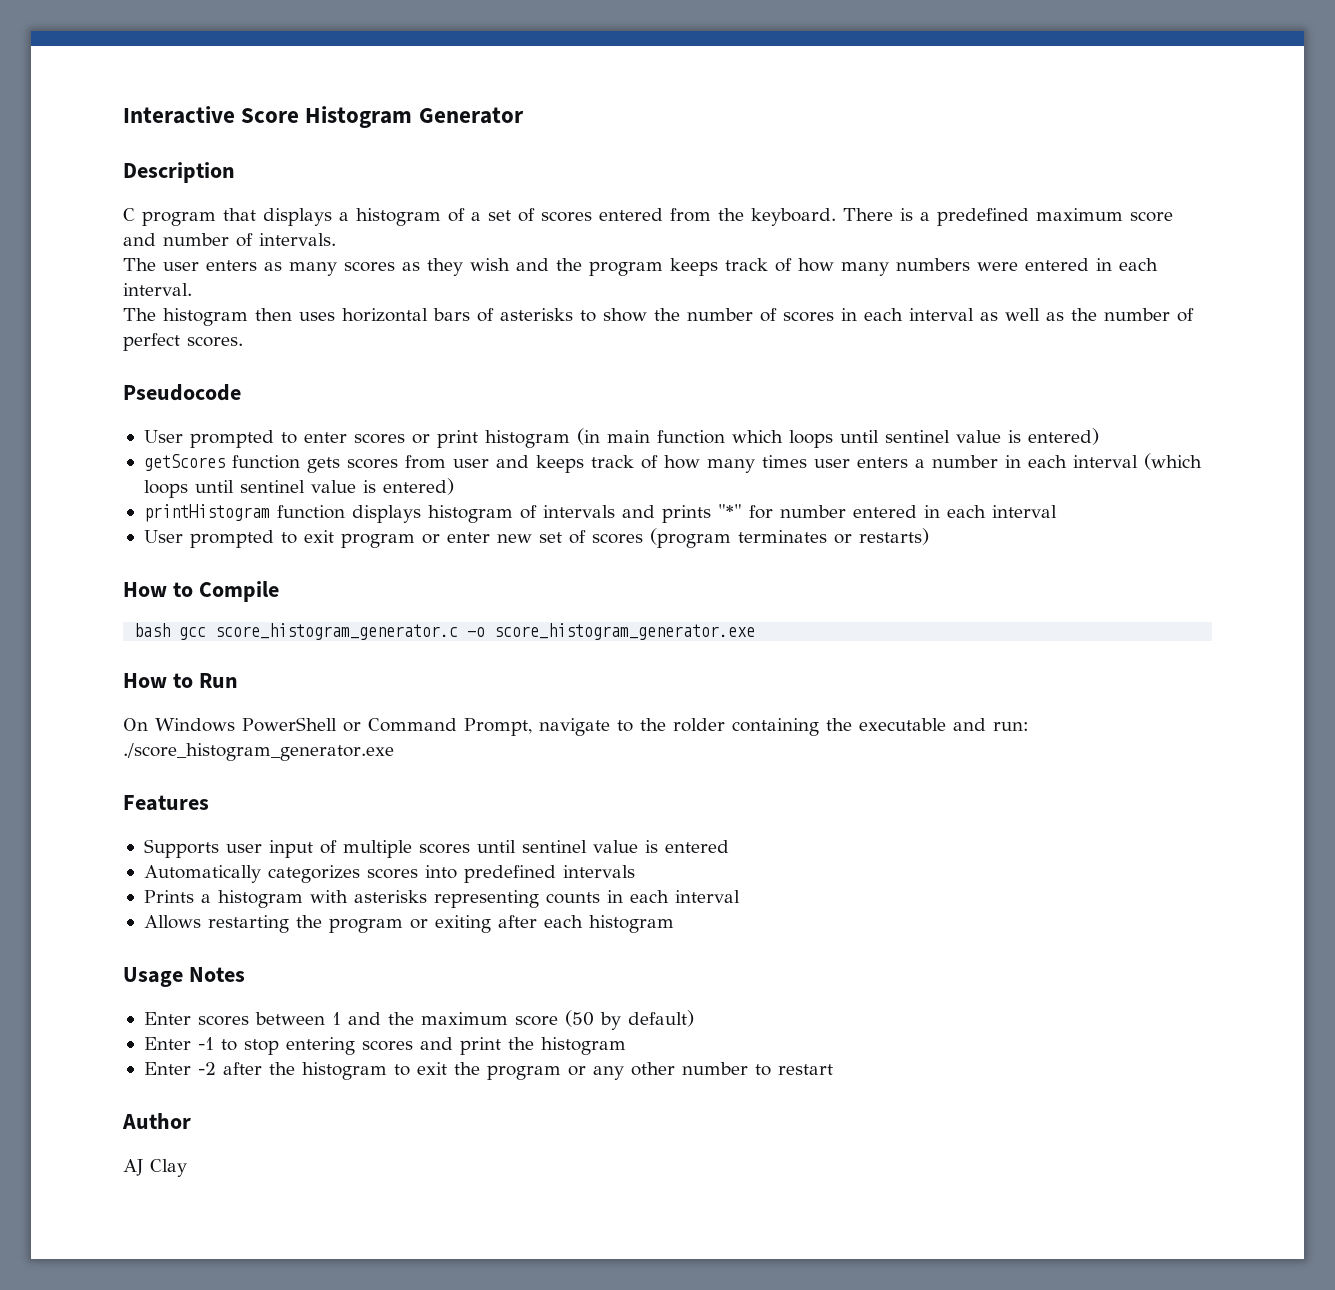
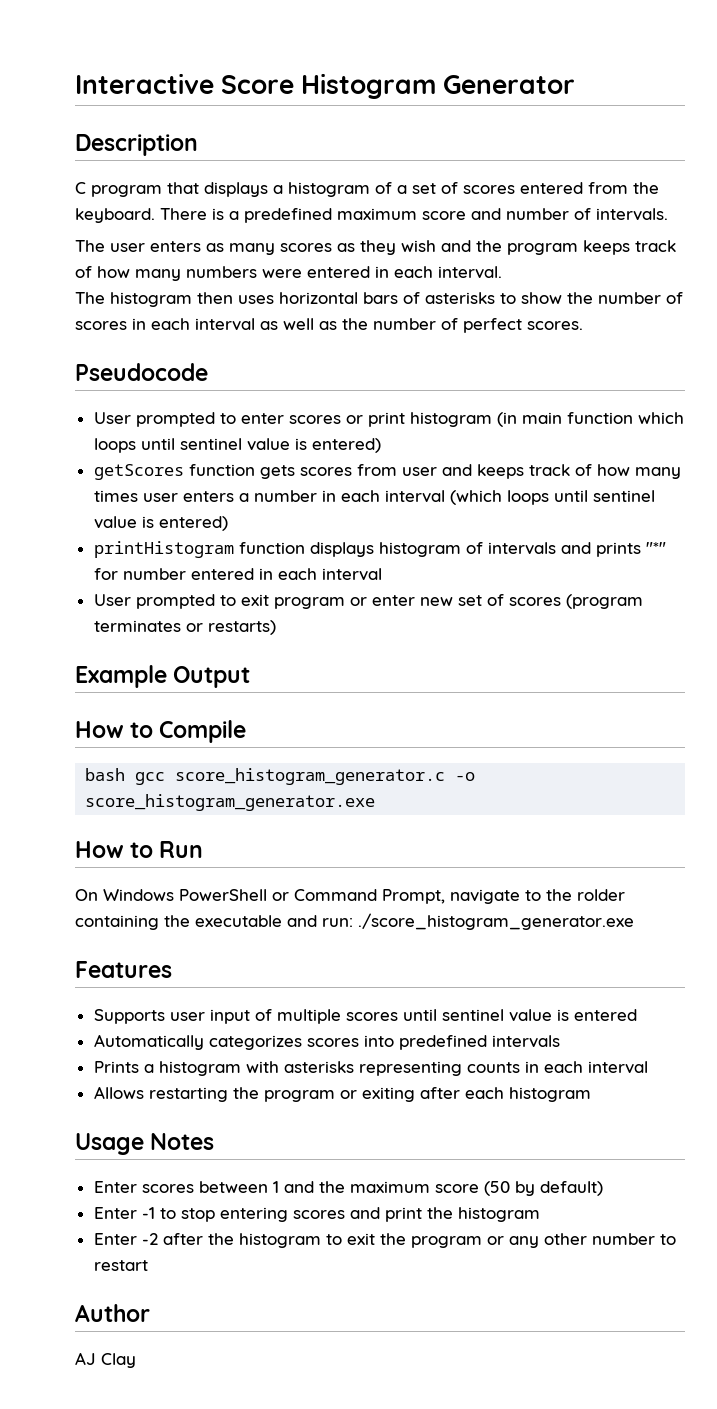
+ Example Output

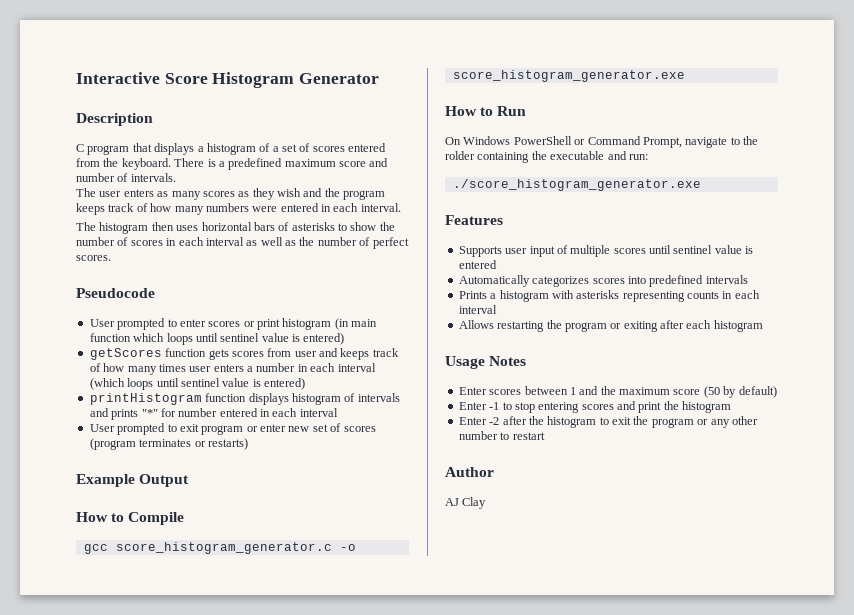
- bash gcc score_histogram_generator.c -o score_histogram_generator.exe
+ gcc score_histogram_generator.c -o score_histogram_generator.exe
- On Windows PowerShell or Command Prompt, navigate to the rolder containing the executable and run: ./score_histogram_generator.exe
+ On Windows PowerShell or Command Prompt, navigate to the rolder containing the executable and run:
+ ./score_histogram_generator.exe

